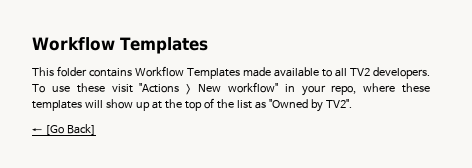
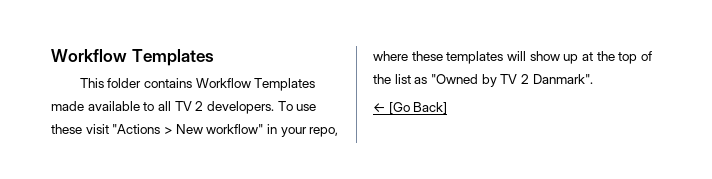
- This folder contains Workflow Templates made available to all TV2 developers.
+ This folder contains Workflow Templates made available to all TV 2 developers.
- To use these visit "Actions > New workflow" in your repo, where these templates will show up at the top of the list as "Owned by TV2".
+ To use these visit "Actions > New workflow" in your repo, where these templates will show up at the top of the list as "Owned by TV 2 Danmark".

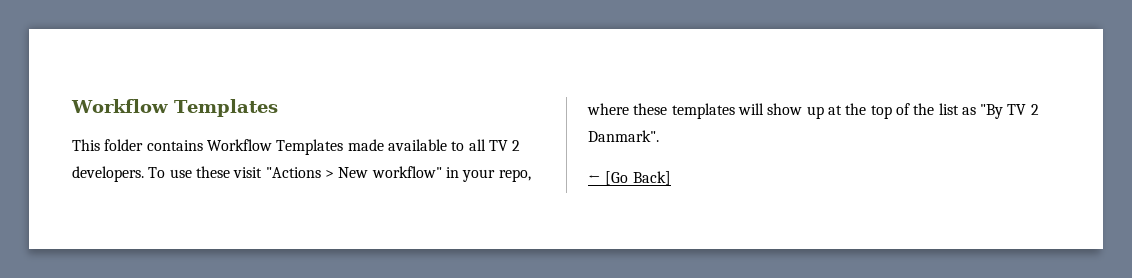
- To use these visit "Actions > New workflow" in your repo, where these templates will show up at the top of the list as "Owned by TV 2 Danmark".
+ To use these visit "Actions > New workflow" in your repo, where these templates will show up at the top of the list as "By TV 2 Danmark".

